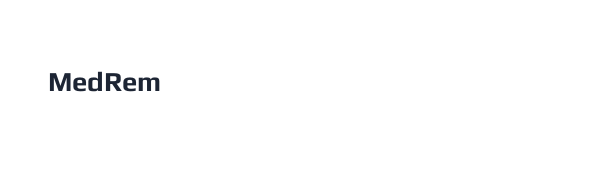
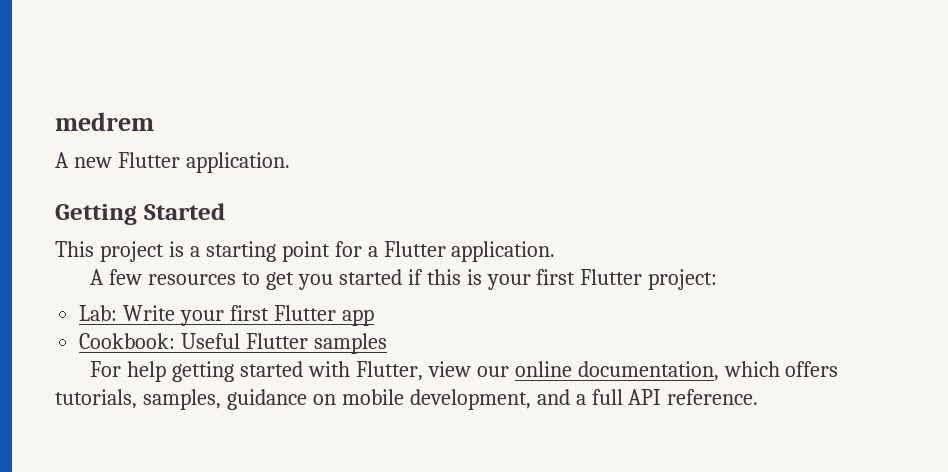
- MedRem
+ medrem
+ A new Flutter application.
+ Getting Started
+ This project is a starting point for a Flutter application.
+ A few resources to get you started if this is your first Flutter project:
+ Lab: Write your first Flutter app
+ Cookbook: Useful Flutter samples
+ For help getting started with Flutter, view our online documentation, which offers tutorials, samples, guidance on mobile development, and a full API reference.

